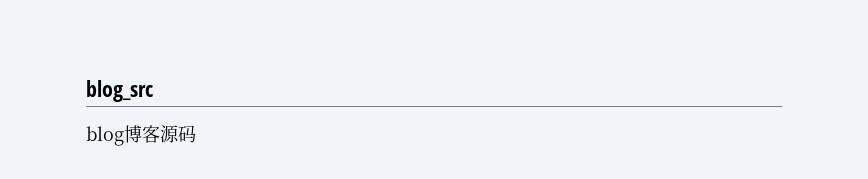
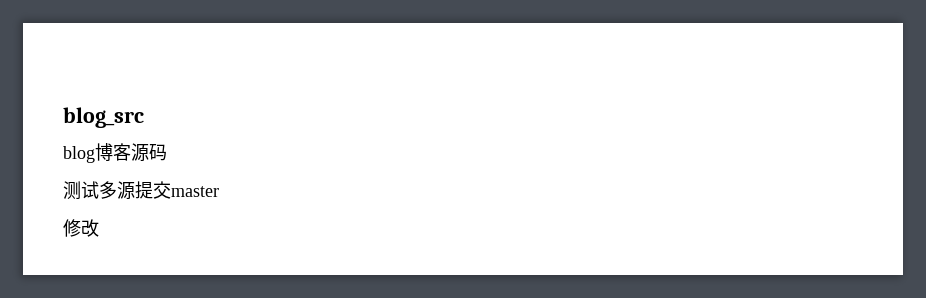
+ 测试多源提交master
+ 修改

